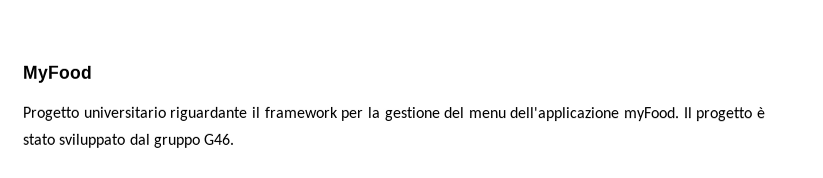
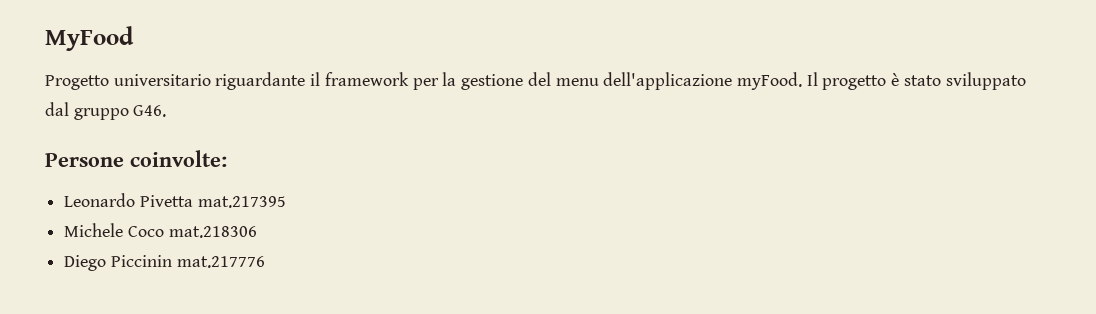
+ Persone coinvolte:
+ Leonardo Pivetta mat.217395
+ Michele Coco mat.218306
+ Diego Piccinin mat.217776

